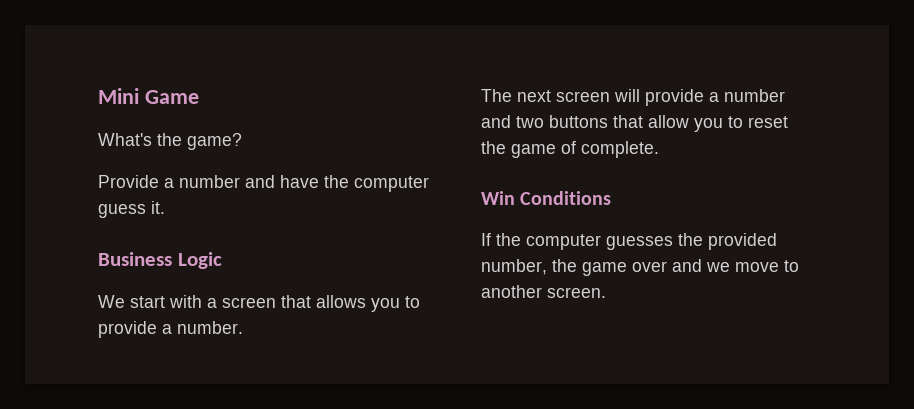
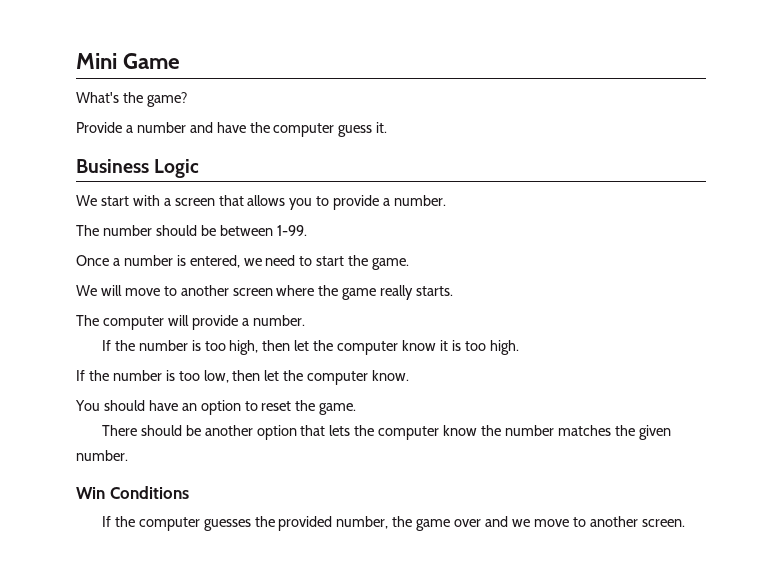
- The next screen will provide a number and two buttons that allow you to reset the game of complete.
+ The number should be between 1-99.
+ Once a number is entered, we need to start the game.
+ We will move to another screen where the game really starts.
+ The computer will provide a number.
+ If the number is too high, then let the computer know it is too high.
+ If the number is too low, then let the computer know.
+ You should have an option to reset the game.
+ There should be another option that lets the computer know the number matches the given number.

